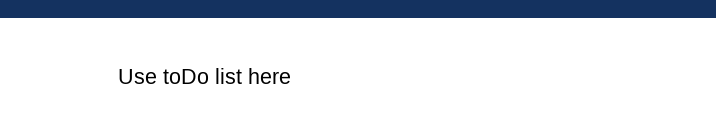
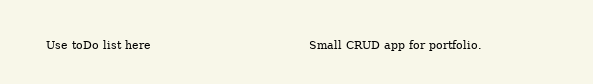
+ Small CRUD app for portfolio.

